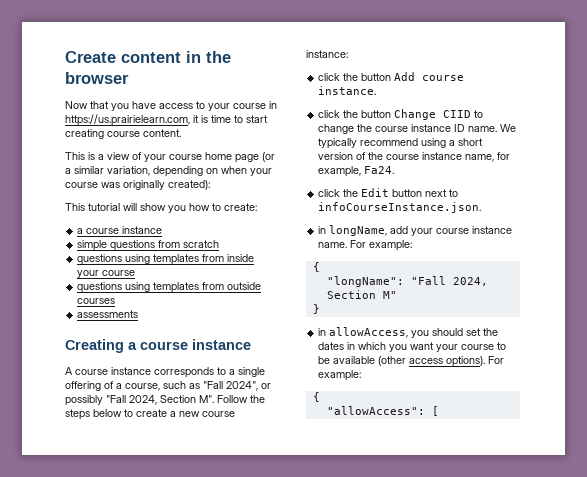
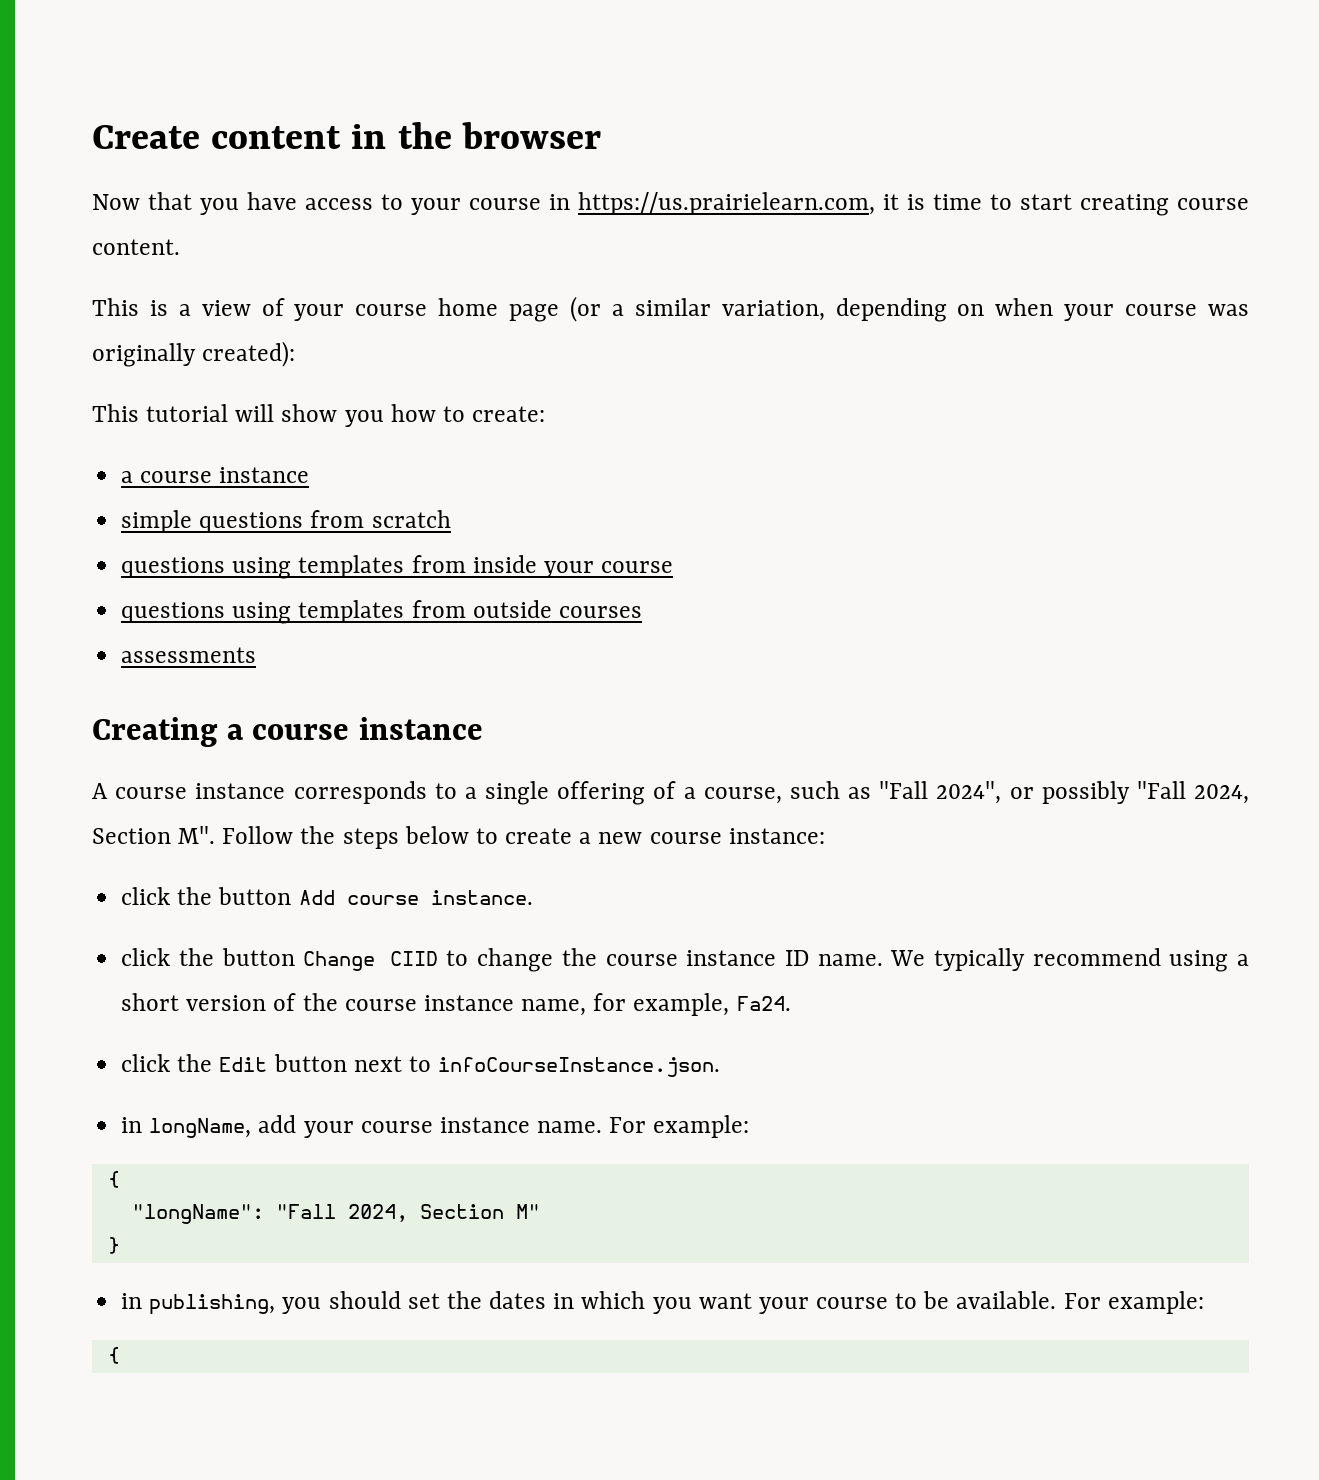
- in allowAccess, you should set the dates in which you want your course to be available (other access options). For example:
+ in publishing, you should set the dates in which you want your course to be available. For example:
  {
- "allowAccess": [

